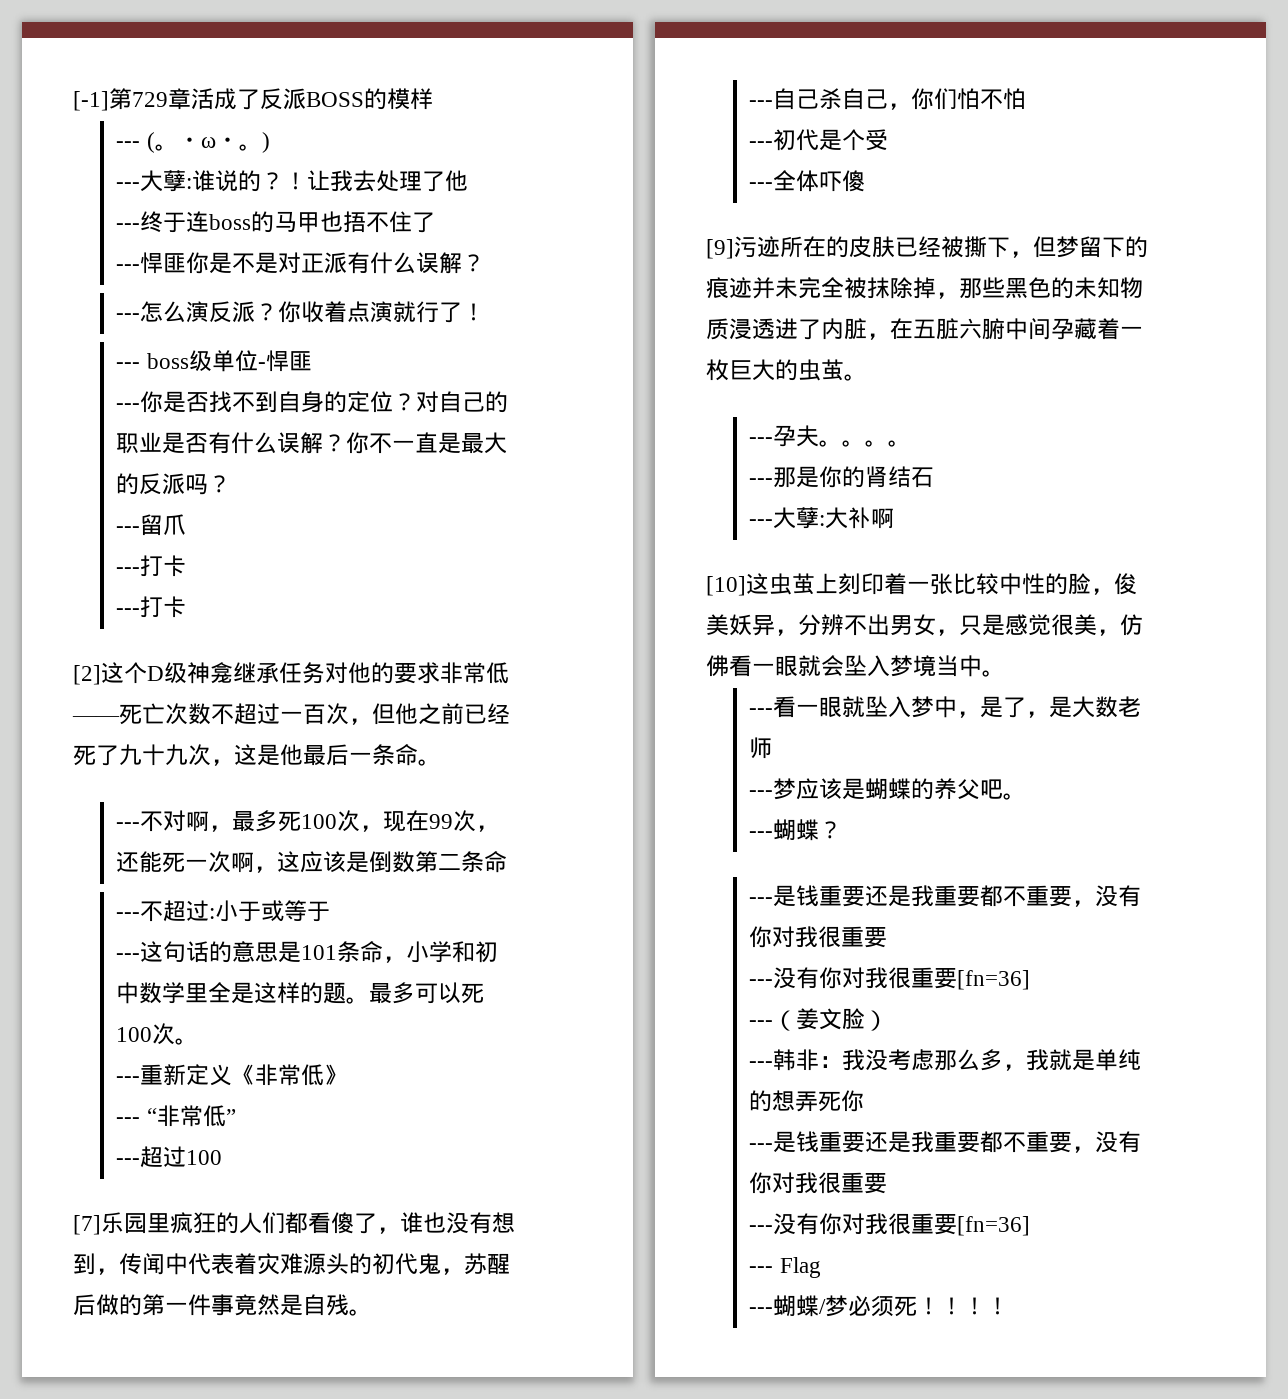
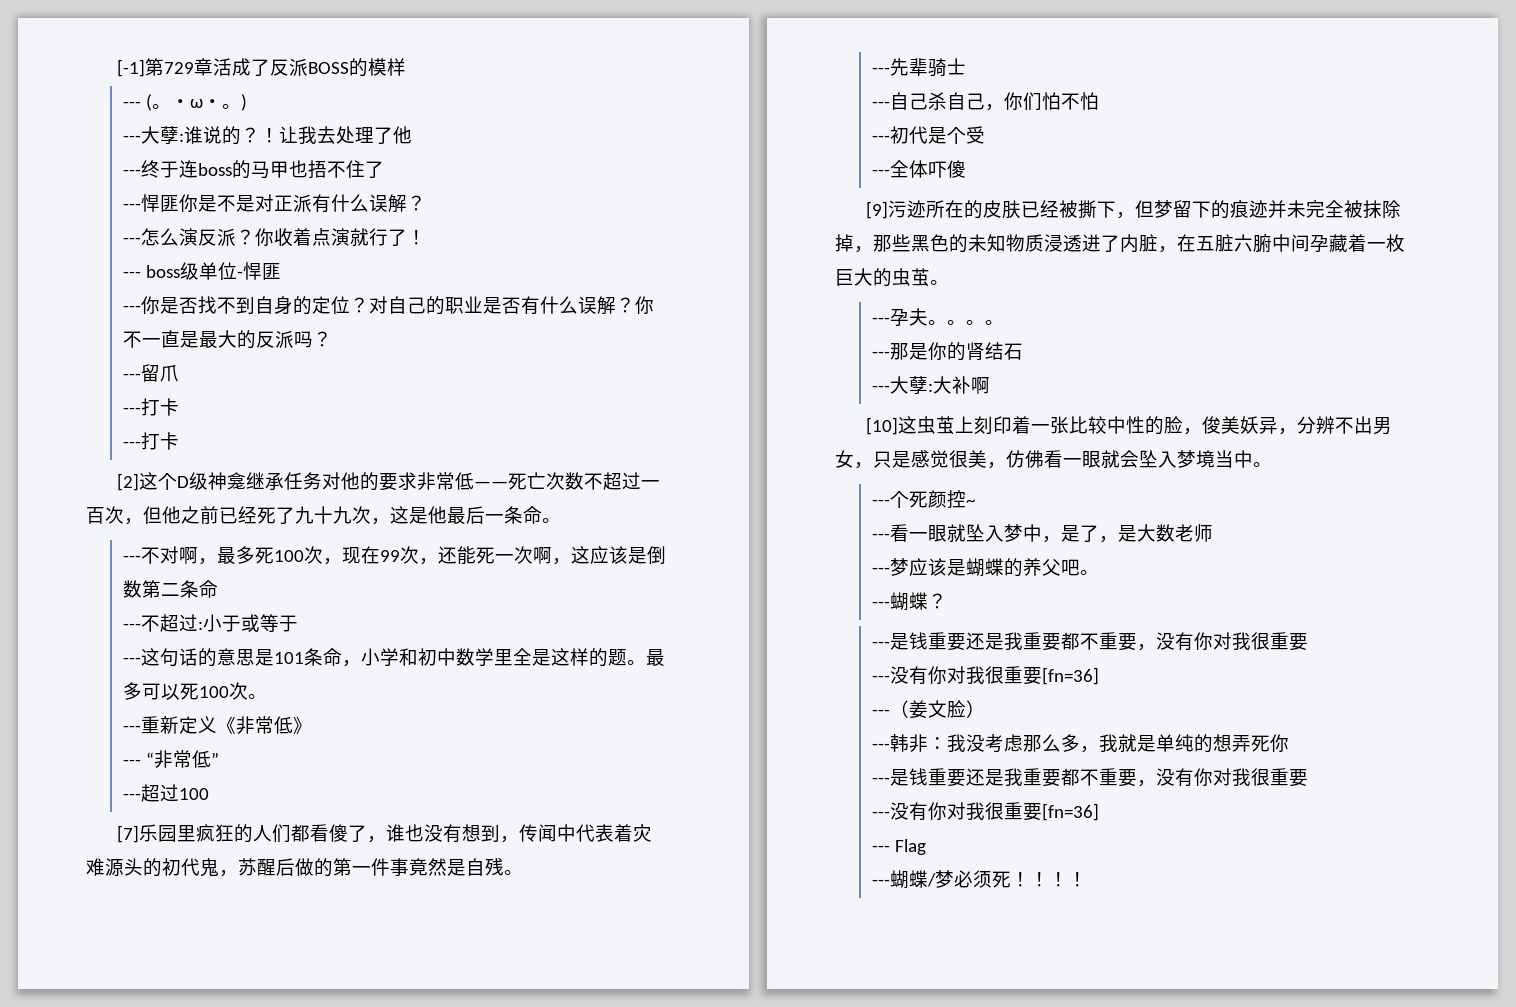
+ ---先辈骑士
+ ---个死颜控~

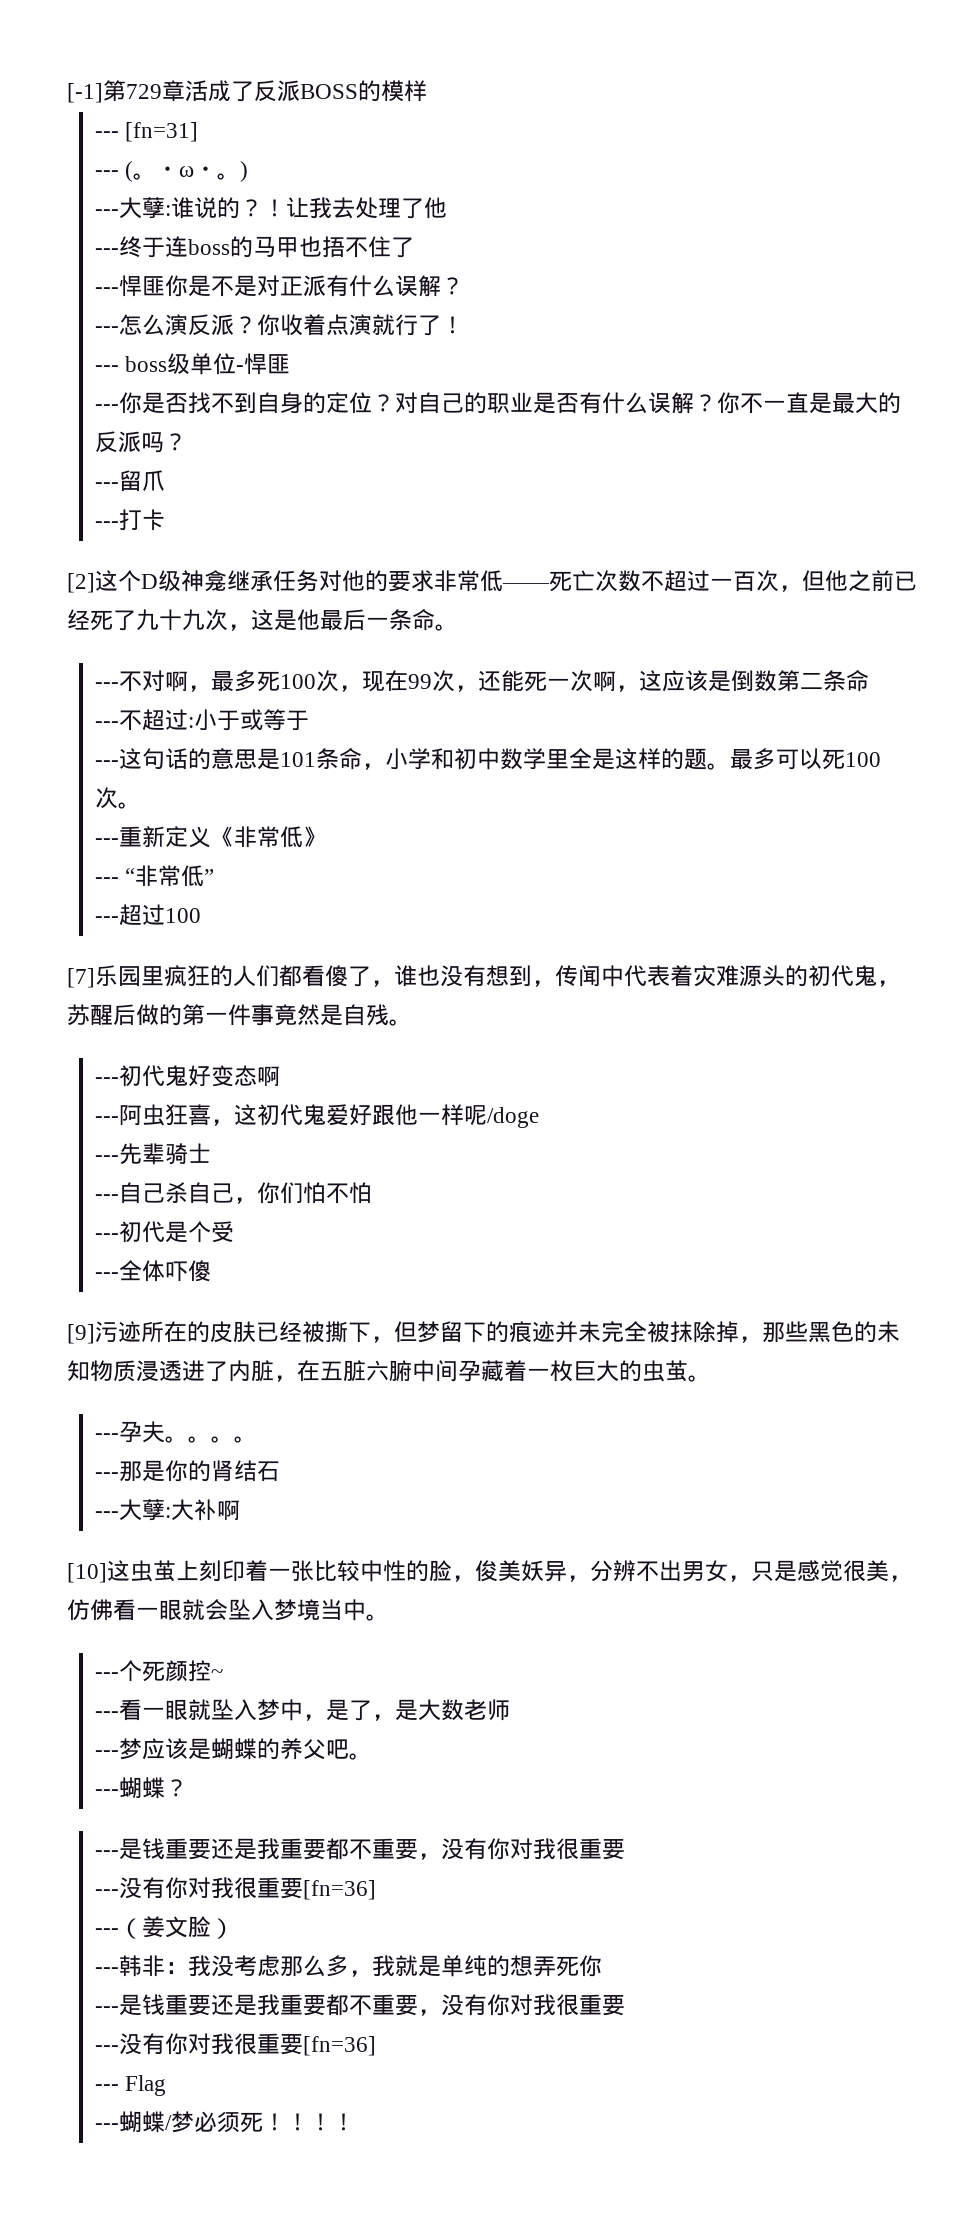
+ --- [fn=31]
  ---留爪
- ---打卡
+ ---初代鬼好变态啊
+ ---阿虫狂喜，这初代鬼爱好跟他一样呢/doge

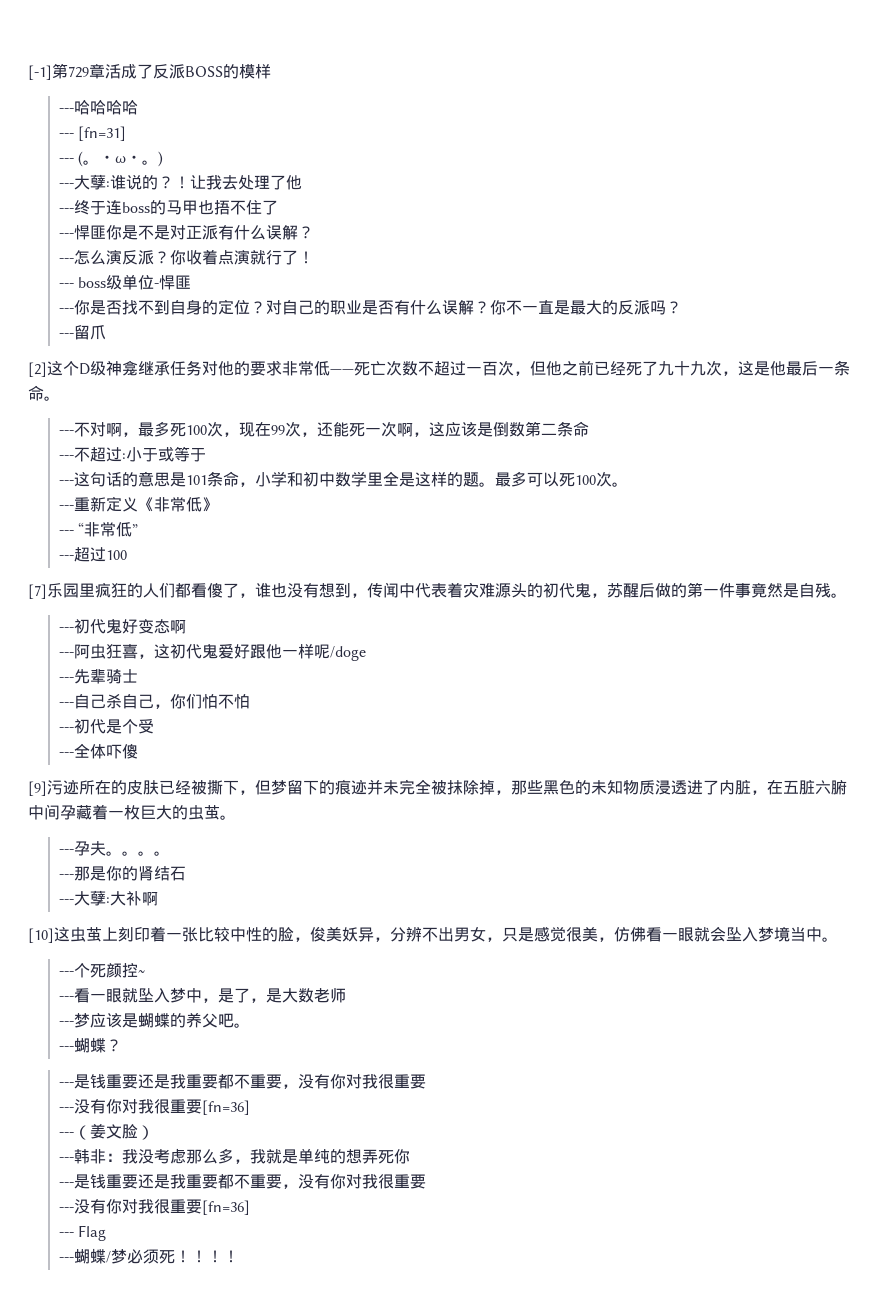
+ ---哈哈哈哈
- ---打卡

